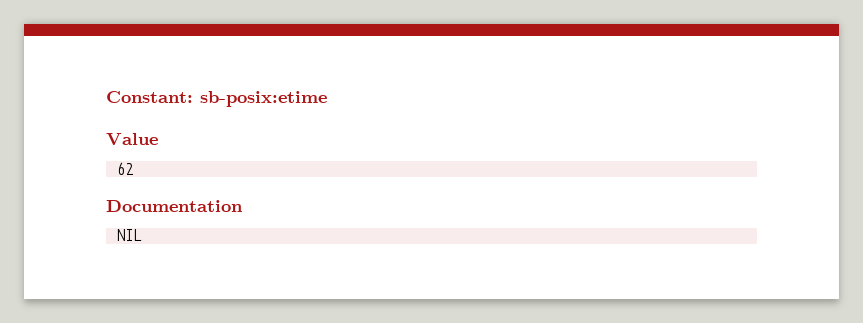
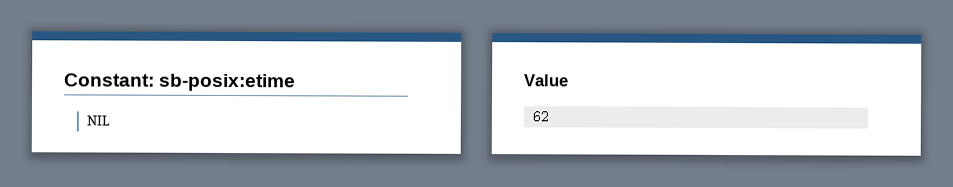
+ NIL
- Documentation
- NIL

